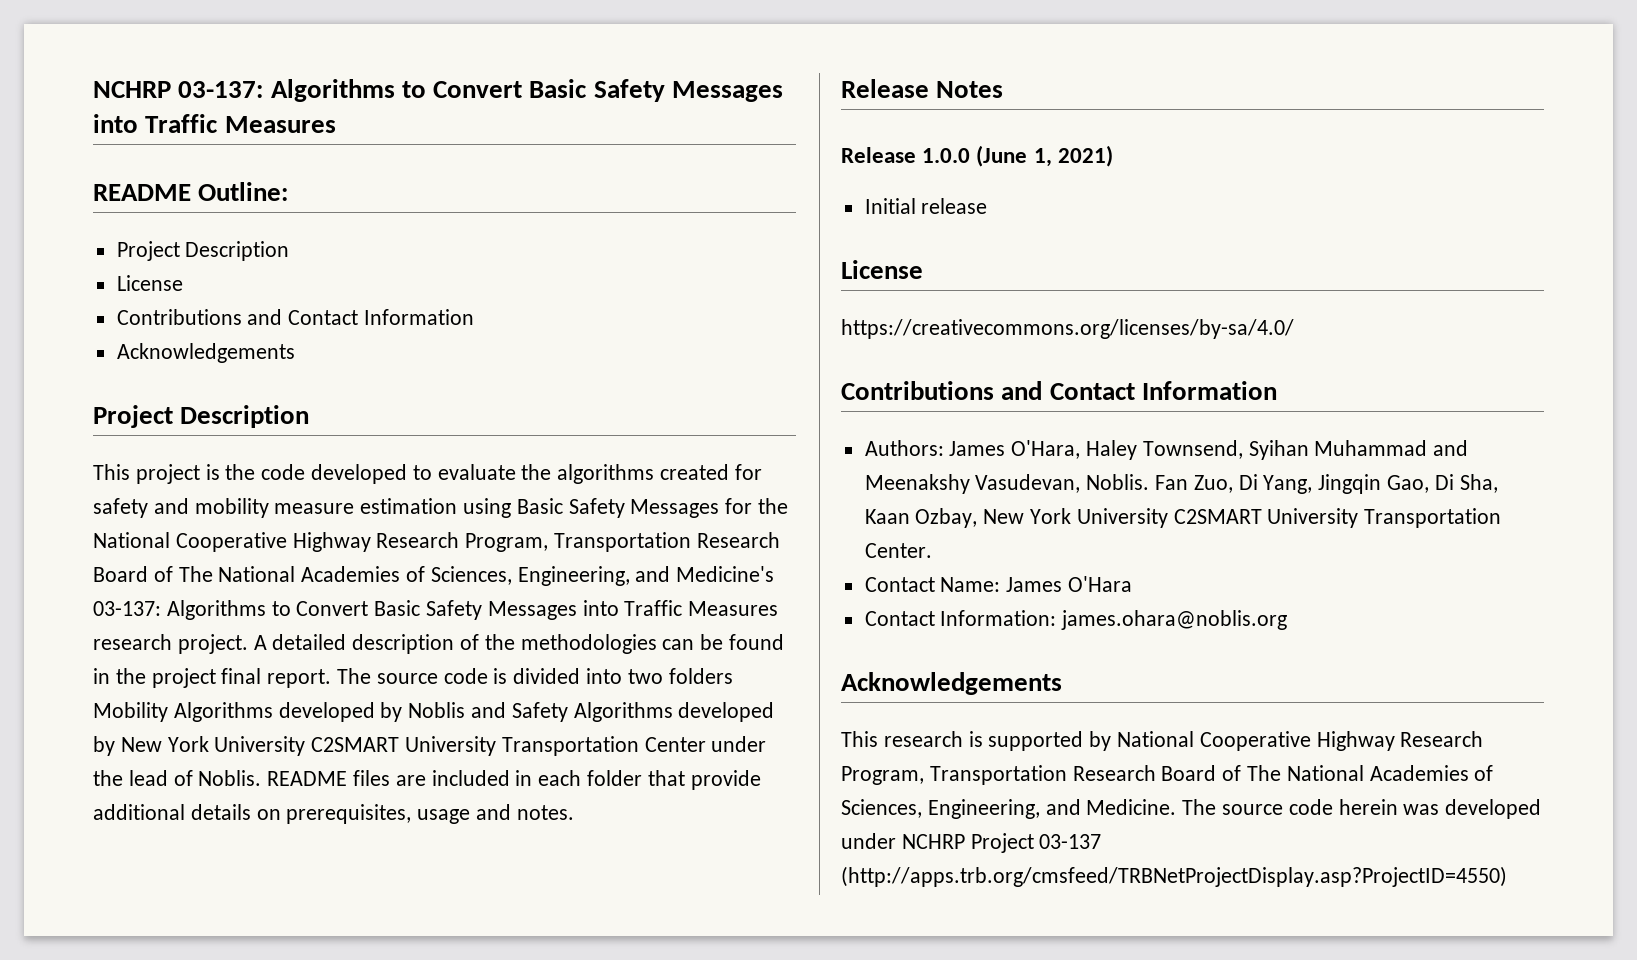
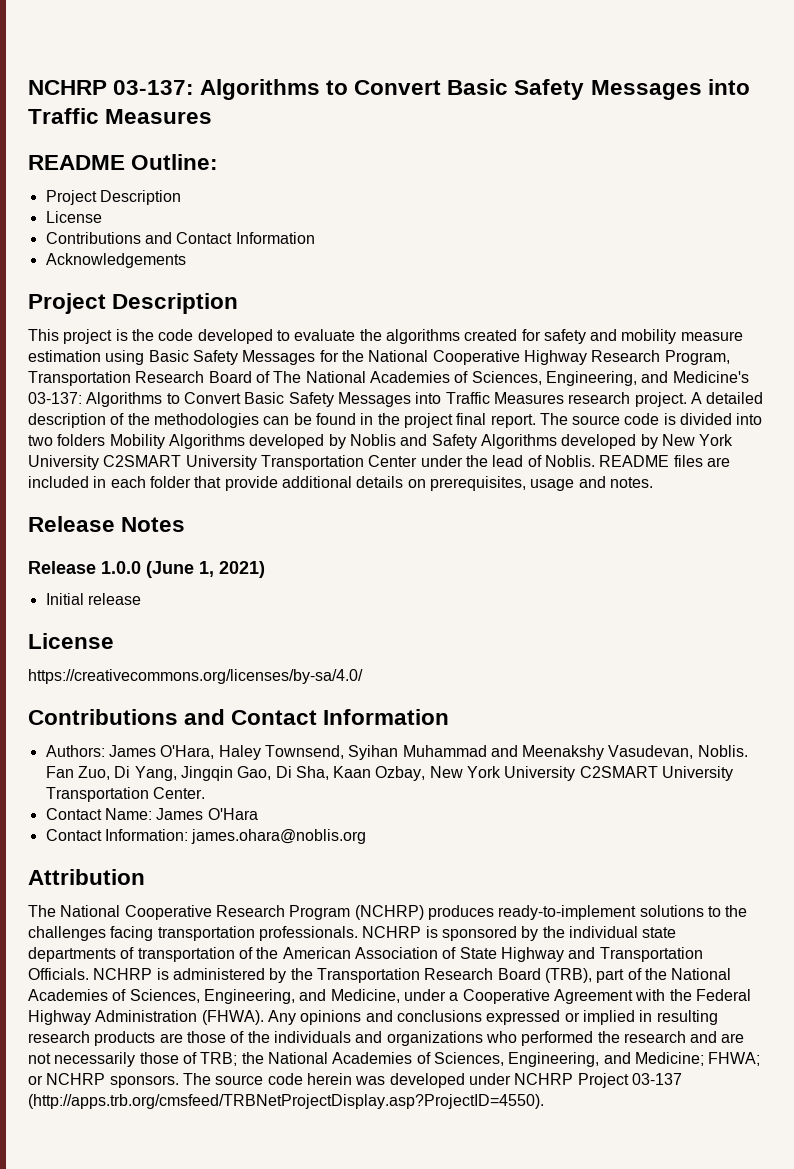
  Contact Information: james.ohara@noblis.org
- Acknowledgements
- This research is supported by National Cooperative Highway Research Program, Transportation Research Board of The National Academies of Sciences, Engineering, and Medicine.
+ Attribution
+ The National Cooperative Research Program (NCHRP) produces ready-to-implement solutions to the challenges facing transportation professionals. NCHRP is sponsored by the individual state departments of transportation of the American Association of State Highway and Transportation Officials. NCHRP is administered by the Transportation Research Board (TRB), part of the National Academies of Sciences, Engineering, and Medicine, under a Cooperative Agreement with the Federal Highway Administration (FHWA). Any opinions and conclusions expressed or implied in resulting research products are those of the individuals and organizations who performed the research and are not necessarily those of TRB; the National Academies of Sciences, Engineering, and Medicine; FHWA; or NCHRP sponsors.
- The source code herein was developed under NCHRP Project 03-137 (http://apps.trb.org/cmsfeed/TRBNetProjectDisplay.asp?ProjectID=4550)
+ The source code herein was developed under NCHRP Project 03-137 (http://apps.trb.org/cmsfeed/TRBNetProjectDisplay.asp?ProjectID=4550).

